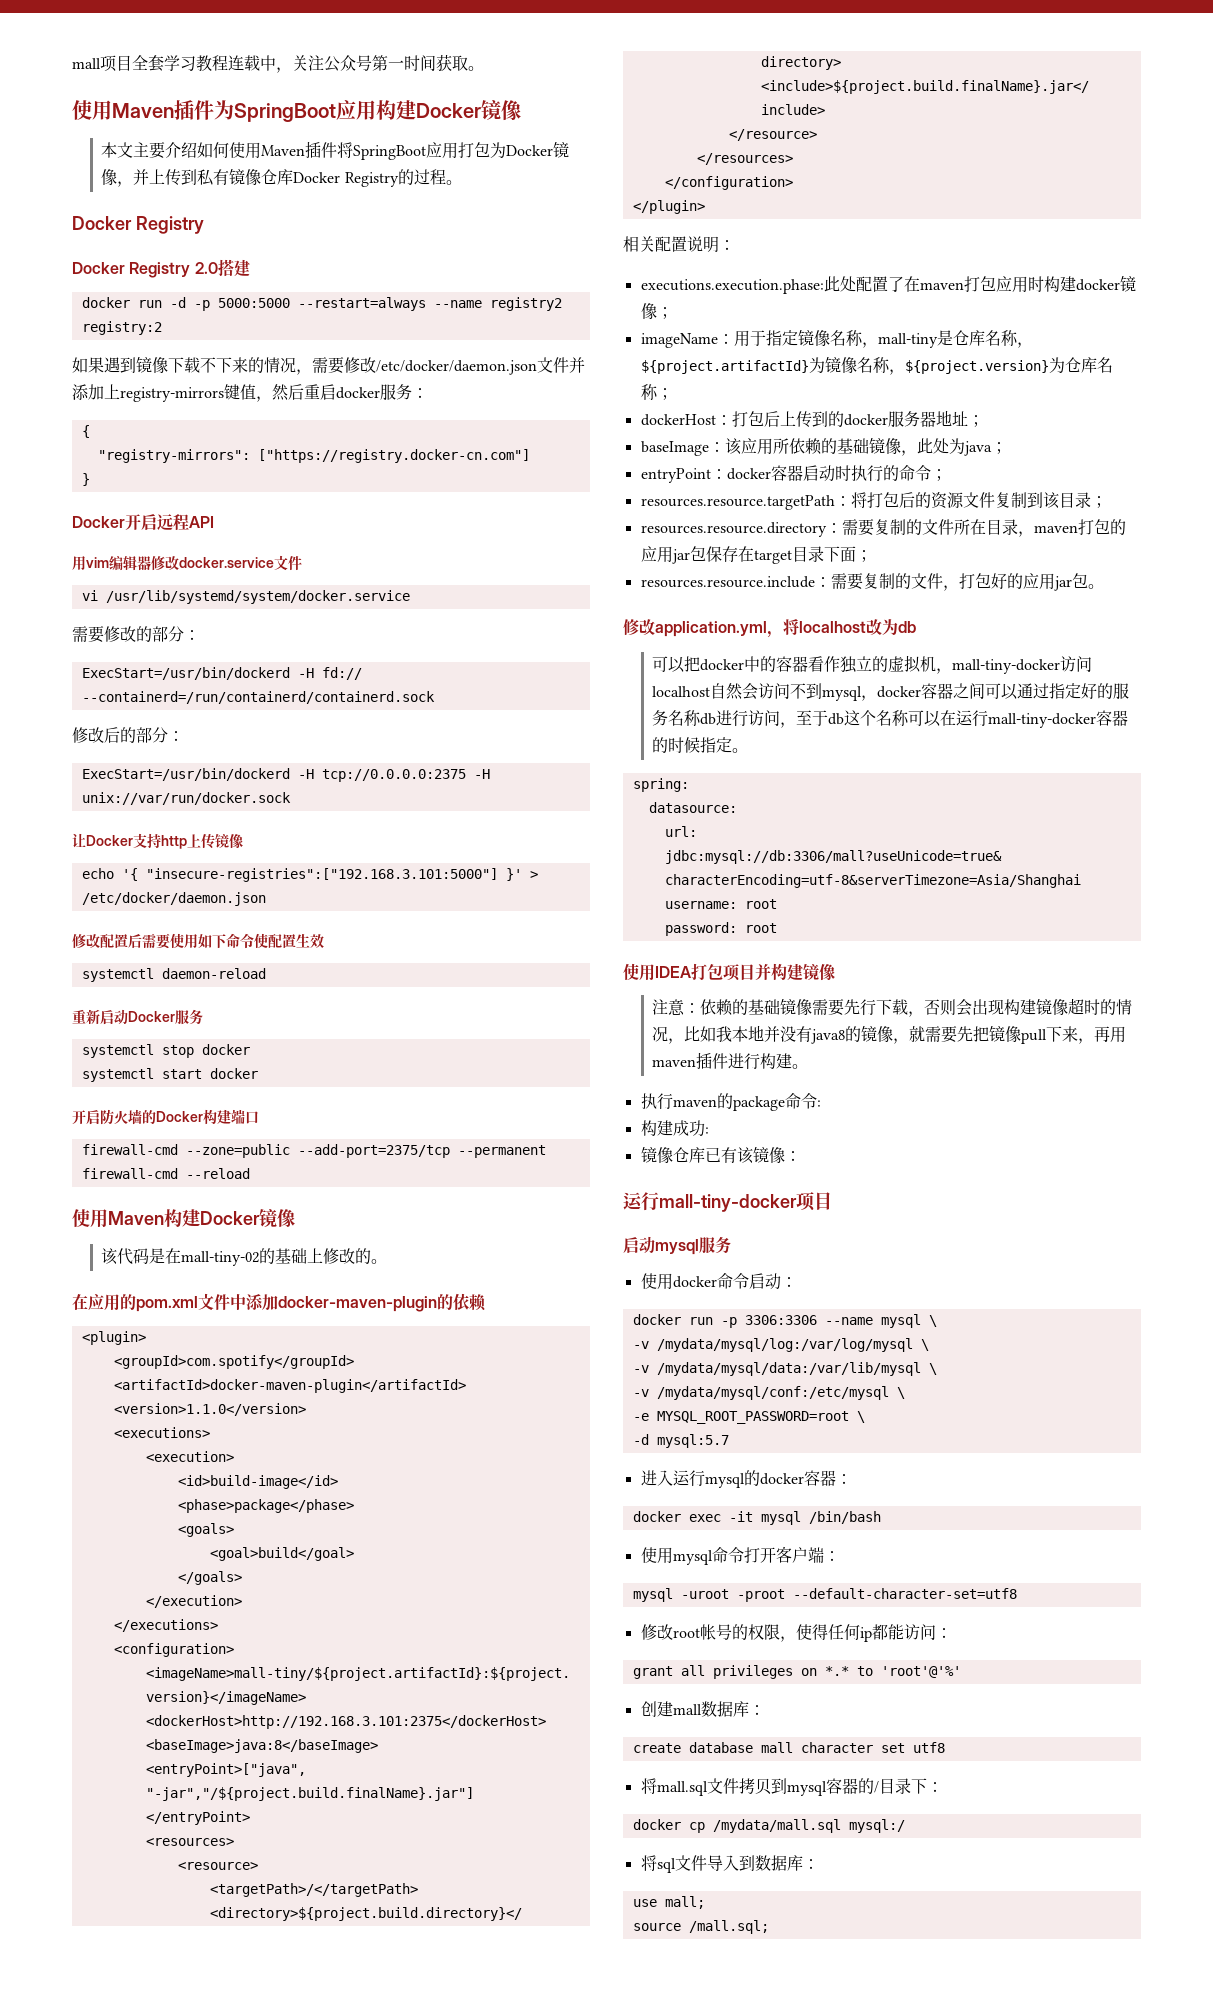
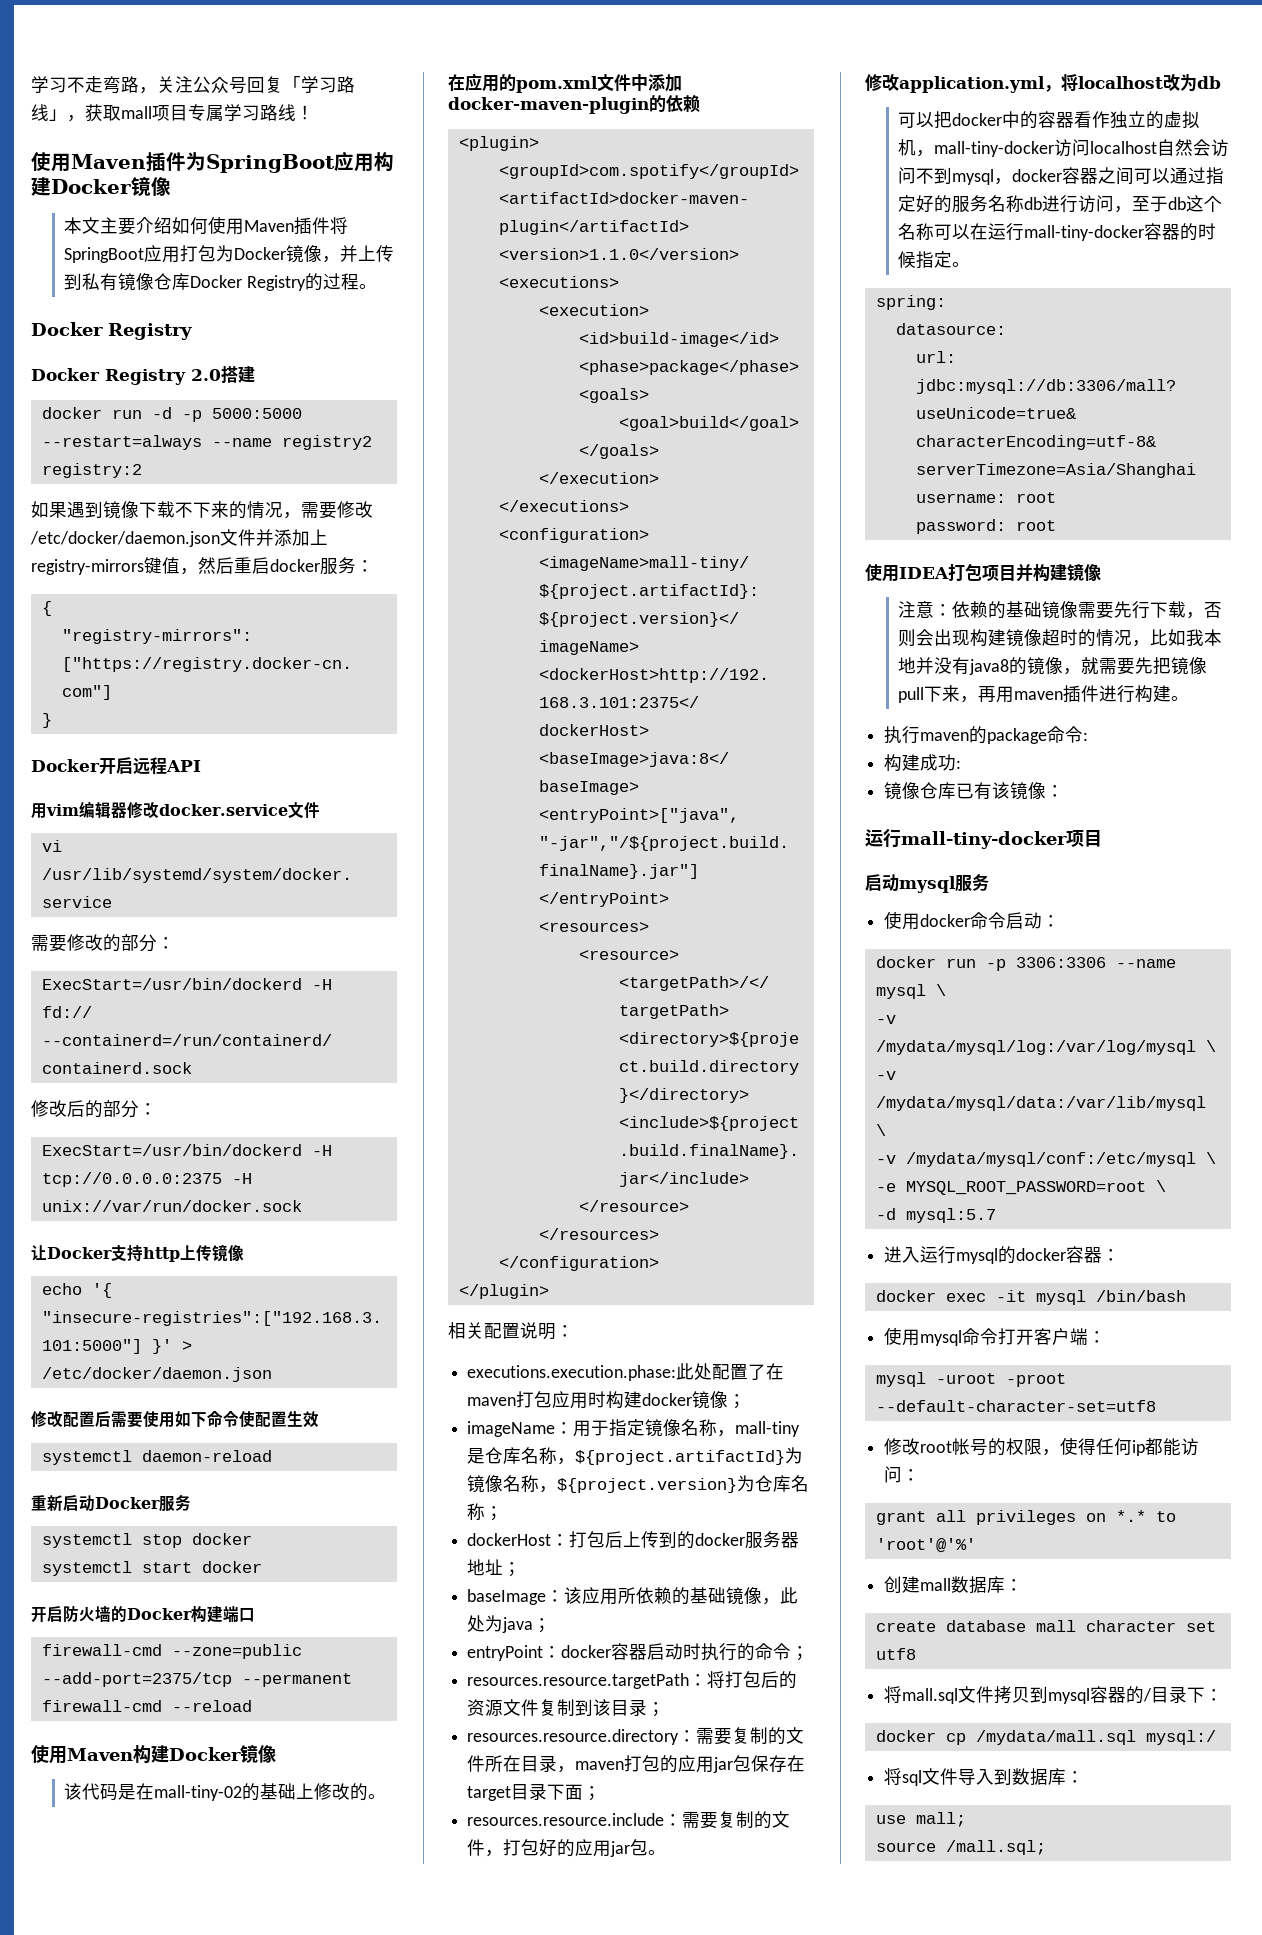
- mall项目全套学习教程连载中，关注公众号第一时间获取。
+ 学习不走弯路，关注公众号回复「学习路线」，获取mall项目专属学习路线！

